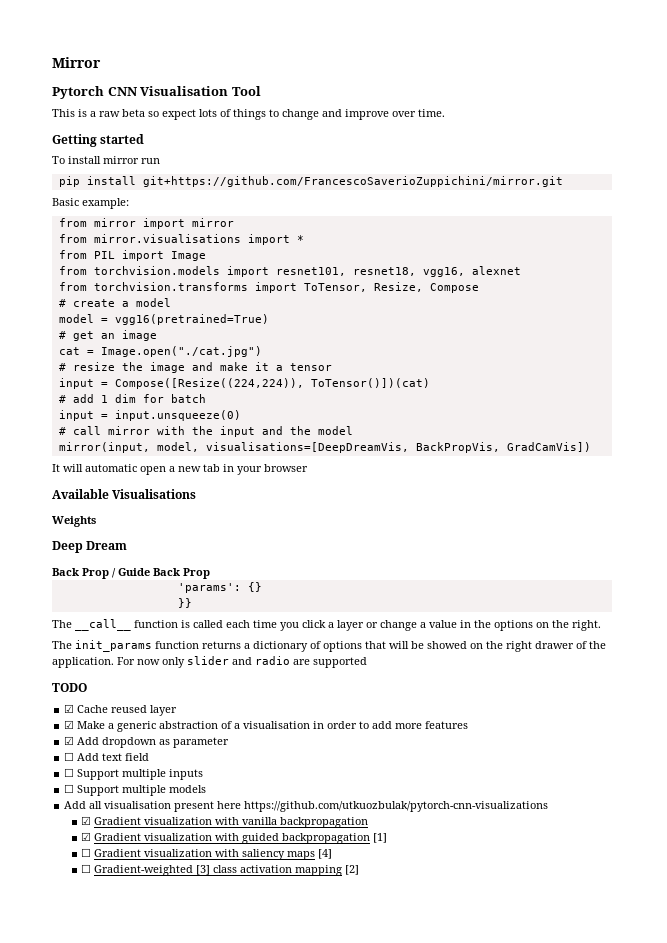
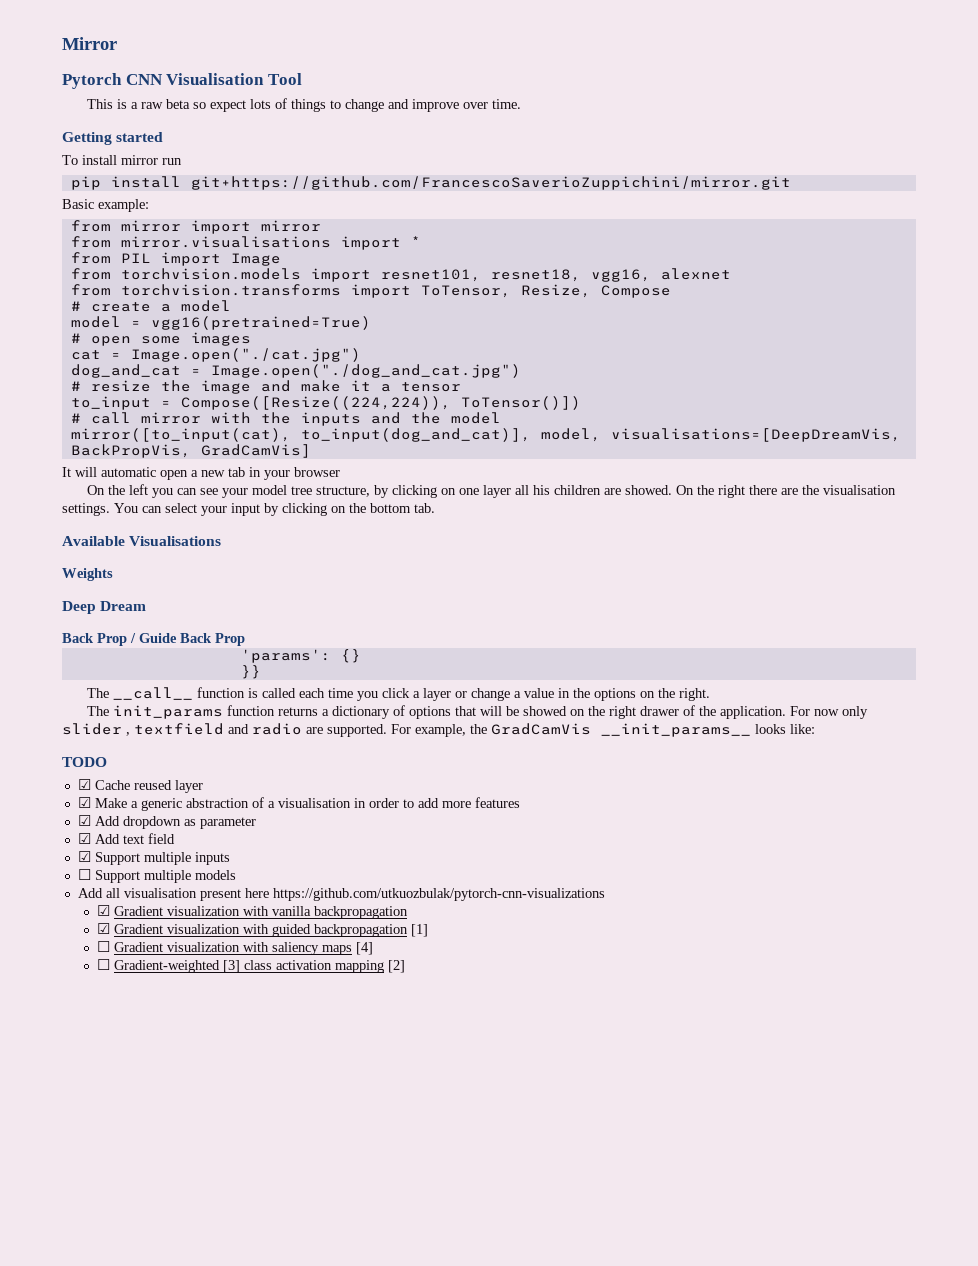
- # get an image
+ # open some images
+ dog_and_cat = Image.open("./dog_and_cat.jpg")
- input = Compose([Resize((224,224)), ToTensor()])(cat)
- # add 1 dim for batch
- input = input.unsqueeze(0)
+ to_input = Compose([Resize((224,224)), ToTensor()])
- # call mirror with the input and the model
+ # call mirror with the inputs and the model
- mirror(input, model, visualisations=[DeepDreamVis, BackPropVis, GradCamVis])
+ mirror([to_input(cat), to_input(dog_and_cat)], model, visualisations=[DeepDreamVis, BackPropVis, GradCamVis]
+ On the left you can see your model tree structure, by clicking on one layer all his children are showed. On the right there are the visualisation settings. You can select your input by clicking on the bottom tab.
- For now only slider and radio are supported
+ For now only slider , textfield and radio are supported. For example, the GradCamVis __init_params__ looks like:
- ☐ Add text field
+ ☑ Add text field
- ☐ Support multiple inputs
+ ☑ Support multiple inputs

